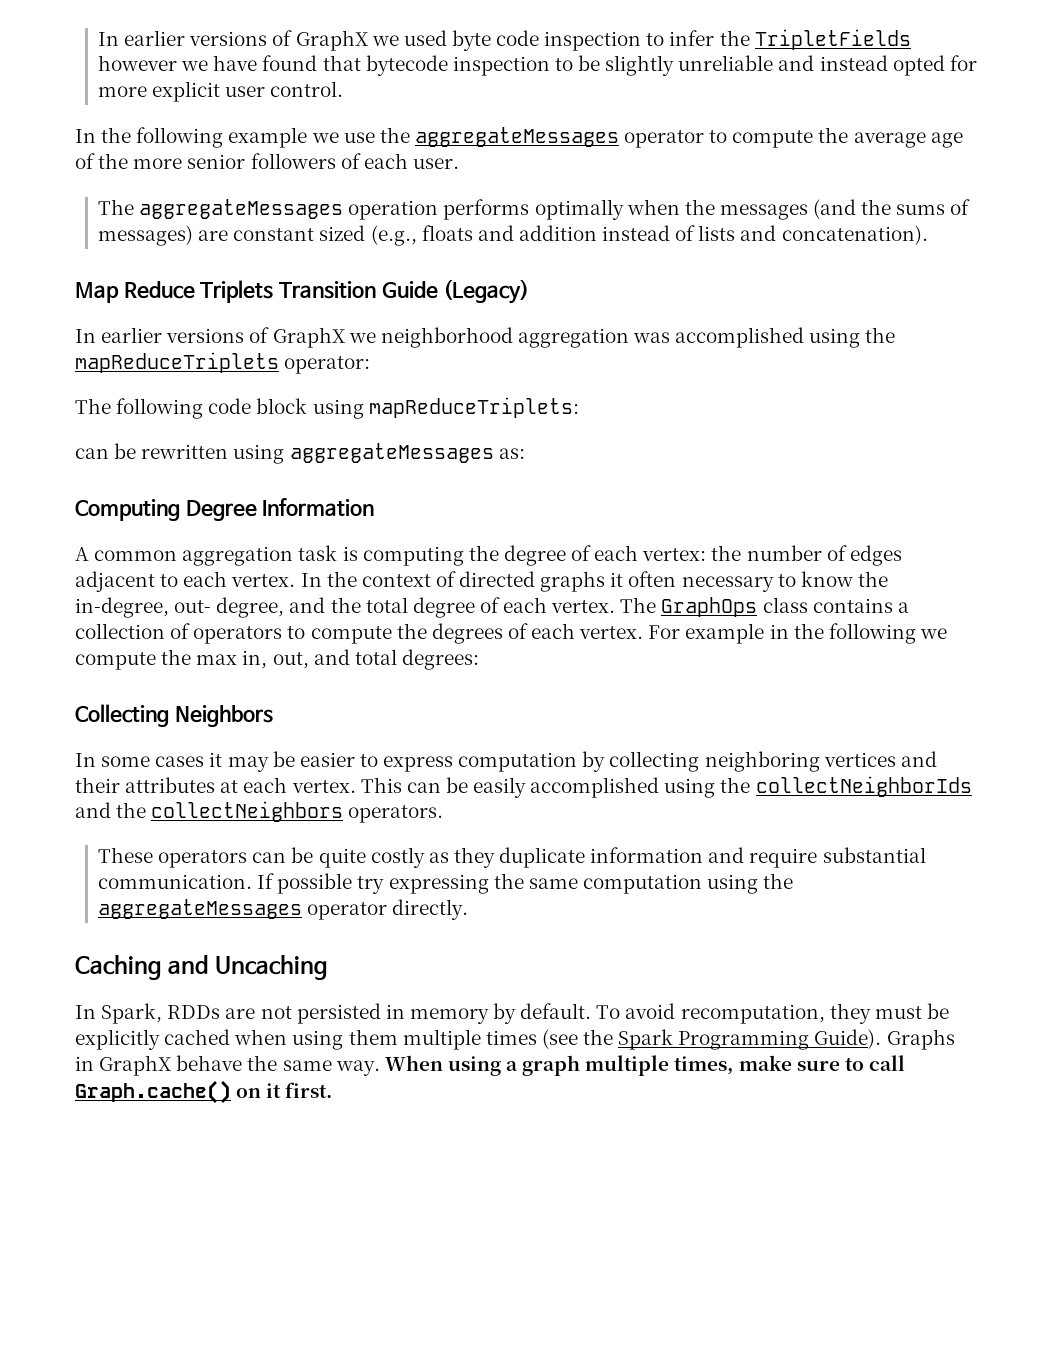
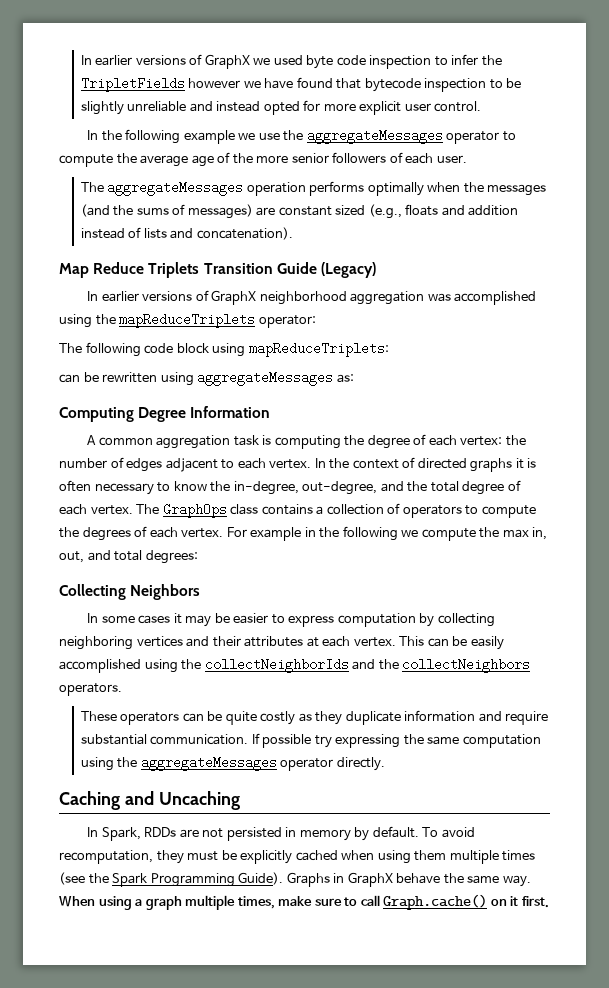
- In earlier versions of GraphX we neighborhood aggregation was accomplished using the mapReduceTriplets operator:
+ In earlier versions of GraphX neighborhood aggregation was accomplished using the mapReduceTriplets operator:
- In the context of directed graphs it often necessary to know the in-degree, out- degree, and the total degree of each vertex.
+ In the context of directed graphs it is often necessary to know the in-degree, out-degree, and the total degree of each vertex.

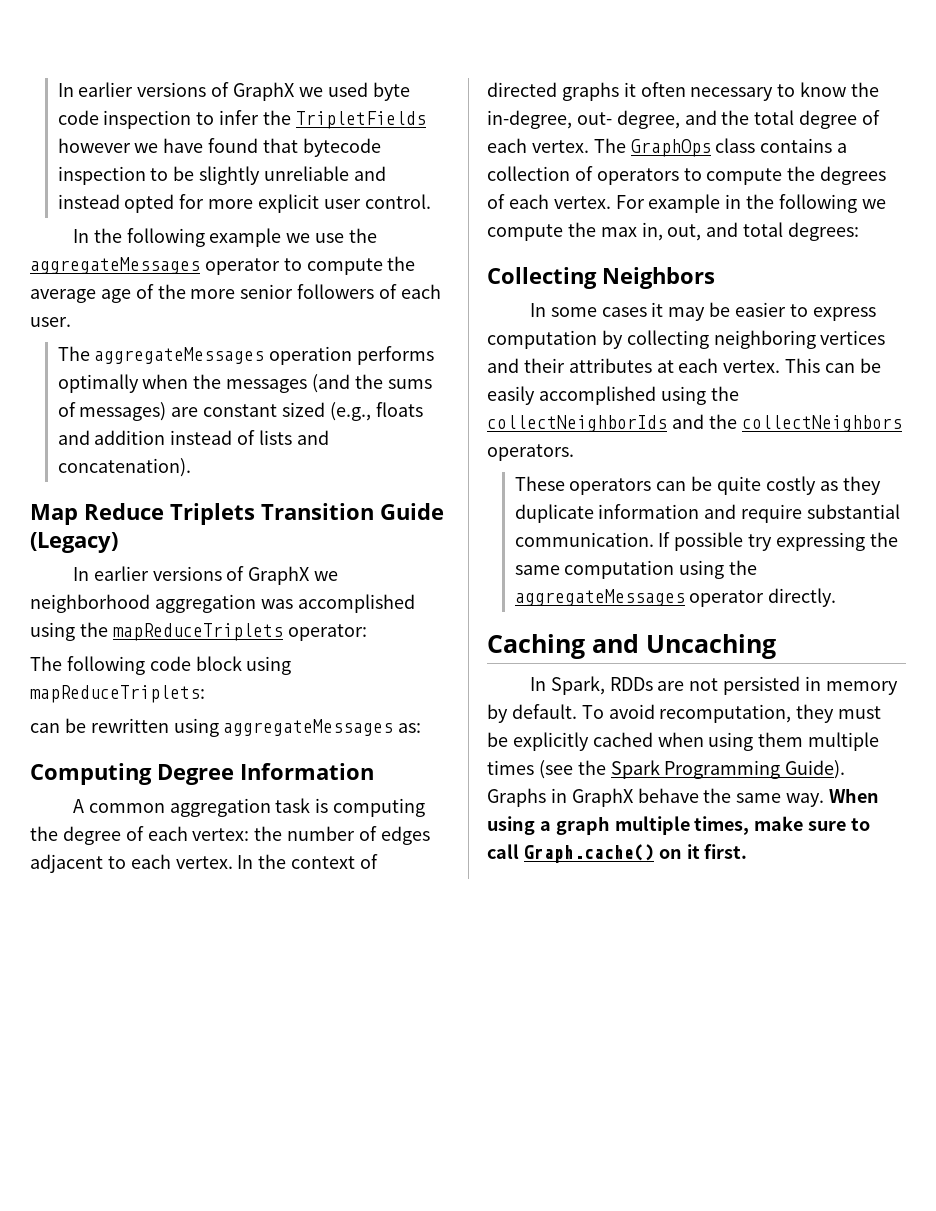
- In earlier versions of GraphX neighborhood aggregation was accomplished using the mapReduceTriplets operator:
+ In earlier versions of GraphX we neighborhood aggregation was accomplished using the mapReduceTriplets operator:
- In the context of directed graphs it is often necessary to know the in-degree, out-degree, and the total degree of each vertex.
+ In the context of directed graphs it often necessary to know the in-degree, out- degree, and the total degree of each vertex.

